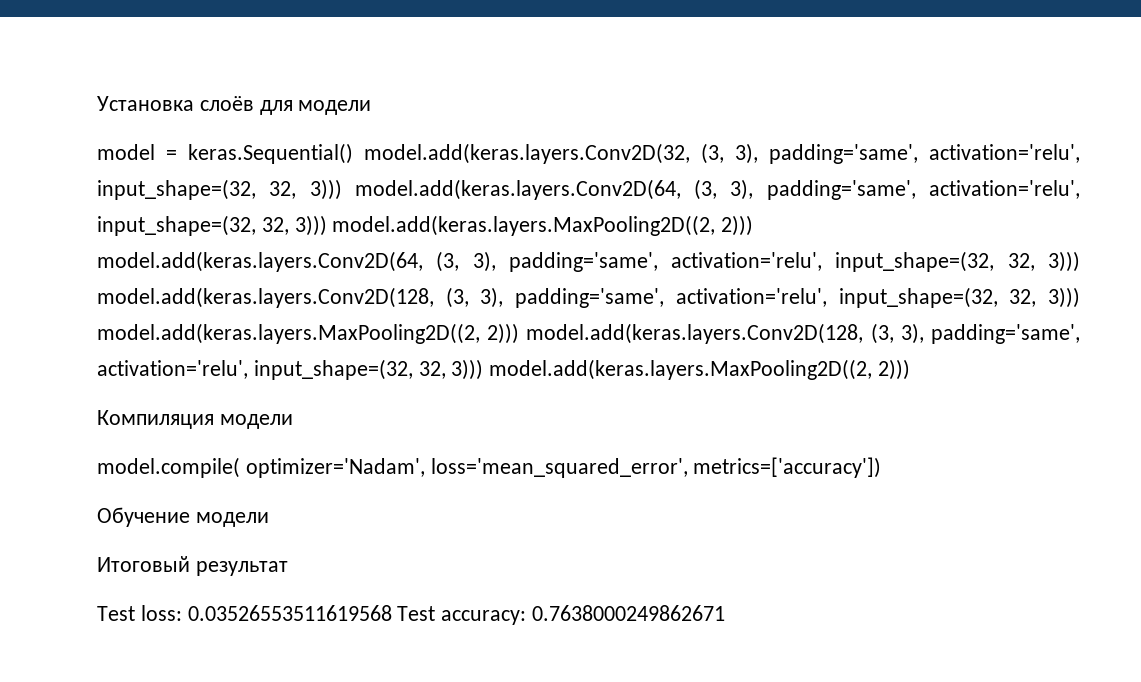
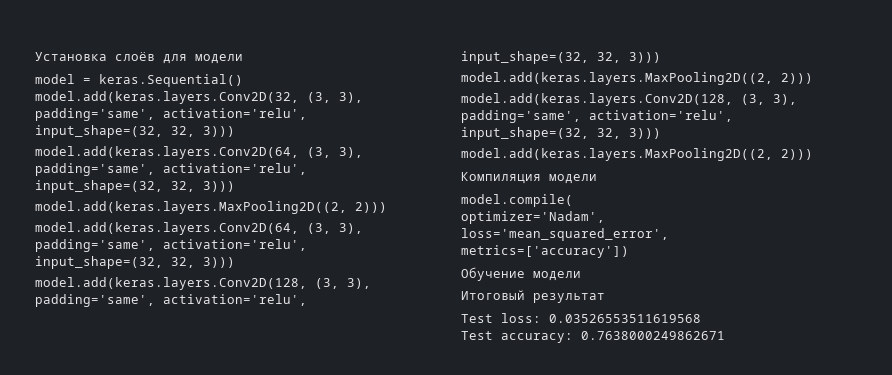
- model = keras.Sequential() model.add(keras.layers.Conv2D(32, (3, 3), padding='same', activation='relu', input_shape=(32, 32, 3))) model.add(keras.layers.Conv2D(64, (3, 3), padding='same', activation='relu', input_shape=(32, 32, 3))) model.add(keras.layers.MaxPooling2D((2, 2))) model.add(keras.layers.Conv2D(64, (3, 3), padding='same', activation='relu', input_shape=(32, 32, 3))) model.add(keras.layers.Conv2D(128, (3, 3), padding='same', activation='relu', input_shape=(32, 32, 3))) model.add(keras.layers.MaxPooling2D((2, 2))) model.add(keras.layers.Conv2D(128, (3, 3), padding='same', activation='relu', input_shape=(32, 32, 3))) model.add(keras.layers.MaxPooling2D((2, 2)))
+ model = keras.Sequential() model.add(keras.layers.Conv2D(32, (3, 3), padding='same', activation='relu', input_shape=(32, 32, 3)))
+ model.add(keras.layers.Conv2D(64, (3, 3), padding='same', activation='relu', input_shape=(32, 32, 3)))
+ model.add(keras.layers.MaxPooling2D((2, 2)))
+ model.add(keras.layers.Conv2D(64, (3, 3), padding='same', activation='relu', input_shape=(32, 32, 3)))
+ model.add(keras.layers.Conv2D(128, (3, 3), padding='same', activation='relu', input_shape=(32, 32, 3)))
+ model.add(keras.layers.MaxPooling2D((2, 2)))
+ model.add(keras.layers.Conv2D(128, (3, 3), padding='same', activation='relu', input_shape=(32, 32, 3)))
+ model.add(keras.layers.MaxPooling2D((2, 2)))
- model.compile( optimizer='Nadam', loss='mean_squared_error', metrics=['accuracy'])
+ model.compile(
+ optimizer='Nadam',
+ loss='mean_squared_error',
+ metrics=['accuracy'])
- Test loss: 0.03526553511619568 Test accuracy: 0.7638000249862671
+ Test loss: 0.03526553511619568
+ Test accuracy: 0.7638000249862671

